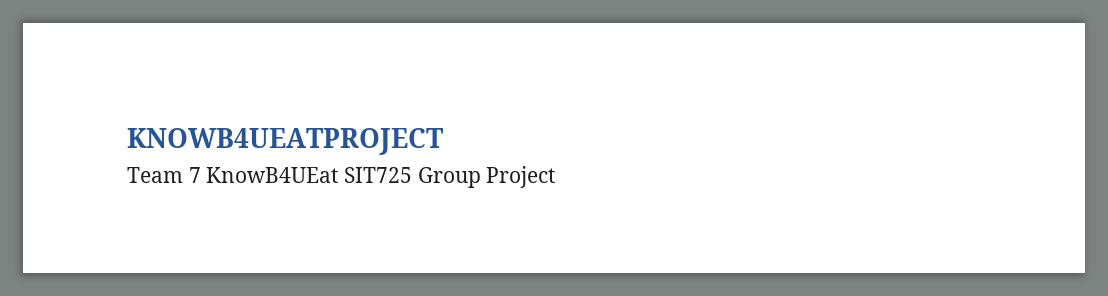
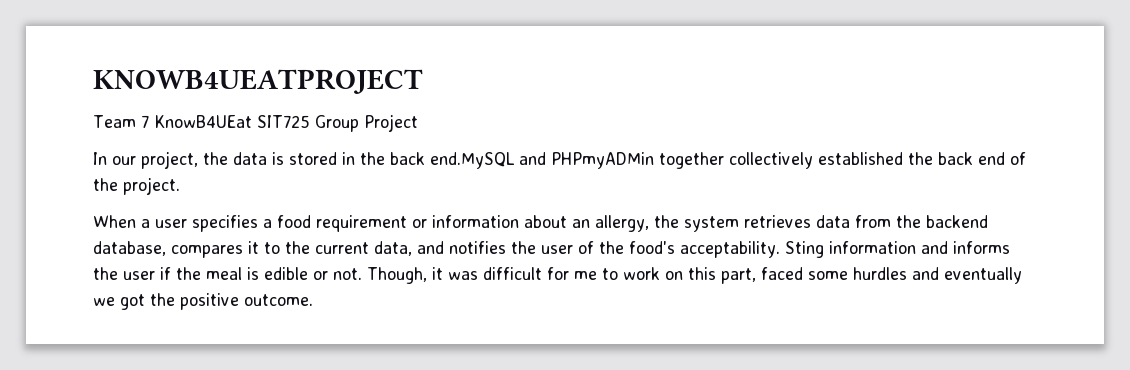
+ In our project, the data is stored in the back end.MySQL and PHPmyADMin together collectively established the back end of the project.
+ When a user specifies a food requirement or information about an allergy, the system retrieves data from the backend database, compares it to the current data, and notifies the user of the food's acceptability. Sting information and informs the user if the meal is edible or not. Though, it was difficult for me to work on this part, faced some hurdles and eventually we got the positive outcome.

